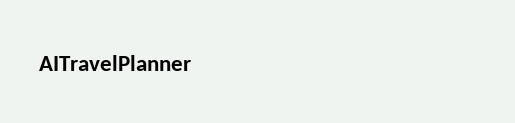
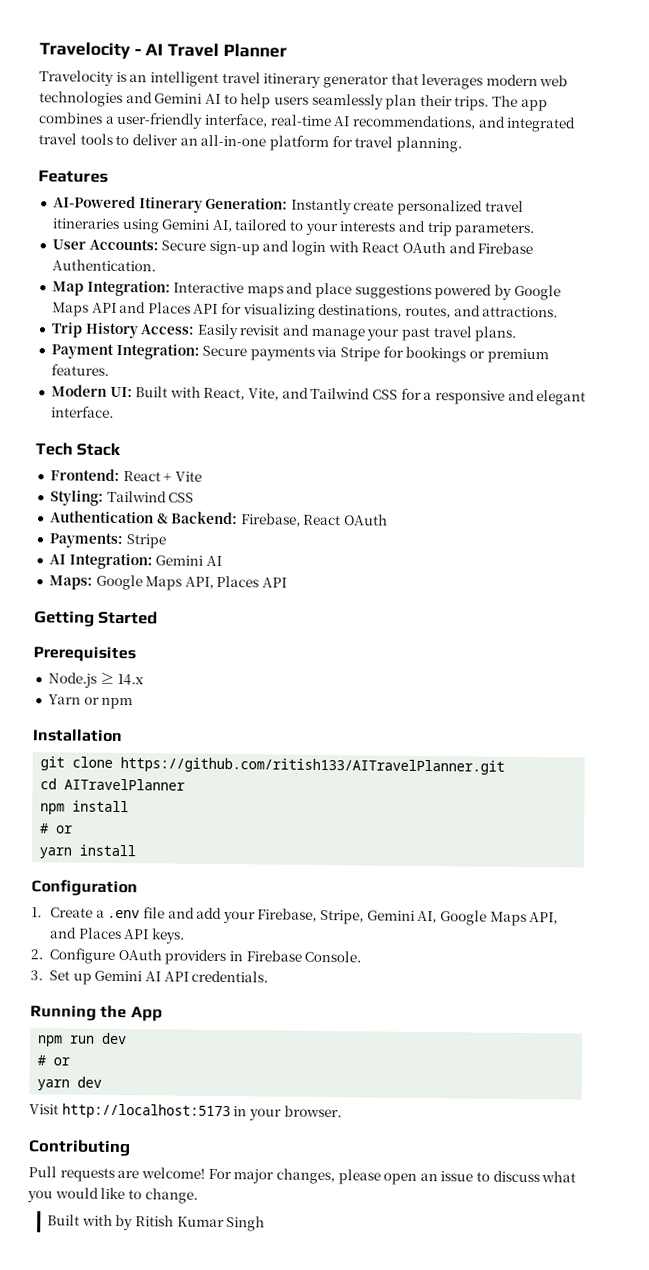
- AITravelPlanner
+ Travelocity - AI Travel Planner
+ Travelocity is an intelligent travel itinerary generator that leverages modern web technologies and Gemini AI to help users seamlessly plan their trips. The app combines a user-friendly interface, real-time AI recommendations, and integrated travel tools to deliver an all-in-one platform for travel planning.
+ Features
+ AI-Powered Itinerary Generation: Instantly create personalized travel itineraries using Gemini AI, tailored to your interests and trip parameters.
+ User Accounts: Secure sign-up and login with React OAuth and Firebase Authentication.
+ Map Integration: Interactive maps and place suggestions powered by Google Maps API and Places API for visualizing destinations, routes, and attractions.
+ Trip History Access: Easily revisit and manage your past travel plans.
+ Payment Integration: Secure payments via Stripe for bookings or premium features.
+ Modern UI: Built with React, Vite, and Tailwind CSS for a responsive and elegant interface.
+ Tech Stack
+ Frontend: React + Vite
+ Styling: Tailwind CSS
+ Authentication & Backend: Firebase, React OAuth
+ Payments: Stripe
+ AI Integration: Gemini AI
+ Maps: Google Maps API, Places API
+ Getting Started
+ Prerequisites
+ Node.js ≥ 14.x
+ Yarn or npm
+ Installation
+ git clone https://github.com/ritish133/AITravelPlanner.git
+ cd AITravelPlanner
+ npm install
+ # or
+ yarn install
+ Configuration
+ 1. Create a .env file and add your Firebase, Stripe, Gemini AI, Google Maps API, and Places API keys.
+ 2. Configure OAuth providers in Firebase Console.
+ 3. Set up Gemini AI API credentials.
+ Running the App
+ npm run dev
+ # or
+ yarn dev
+ Visit http://localhost:5173 in your browser.
+ Contributing
+ Pull requests are welcome! For major changes, please open an issue to discuss what you would like to change.
+ Built with by Ritish Kumar Singh

